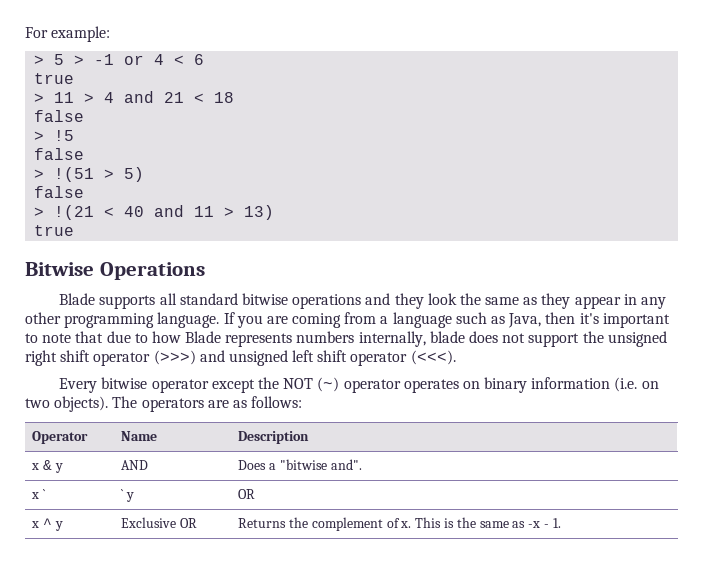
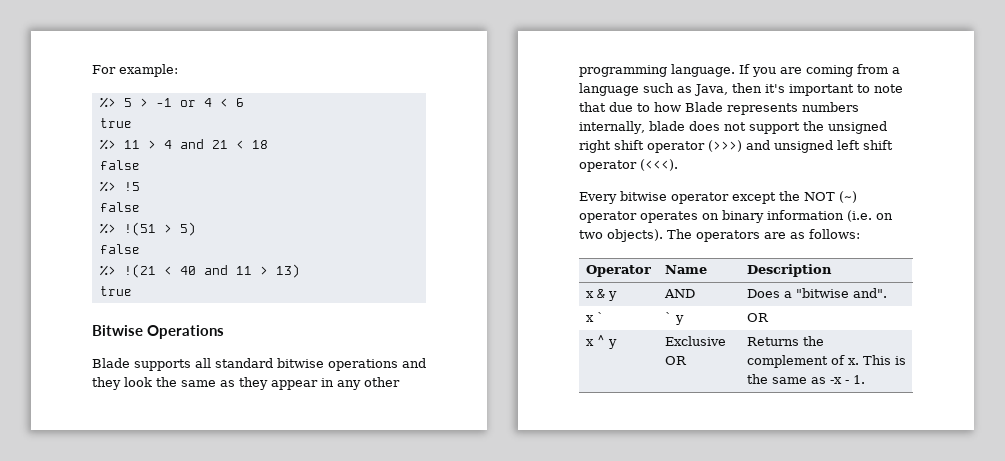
- > 5 > -1 or 4 < 6
+ %> 5 > -1 or 4 < 6
- > 11 > 4 and 21 < 18
+ %> 11 > 4 and 21 < 18
- > !5
+ %> !5
- > !(51 > 5)
+ %> !(51 > 5)
- > !(21 < 40 and 11 > 13)
+ %> !(21 < 40 and 11 > 13)

